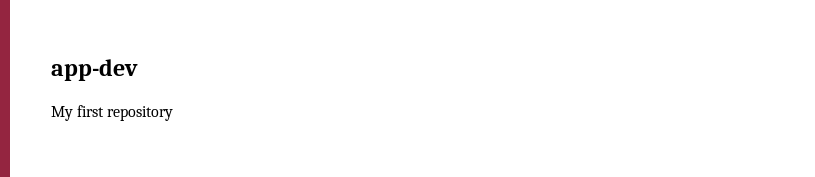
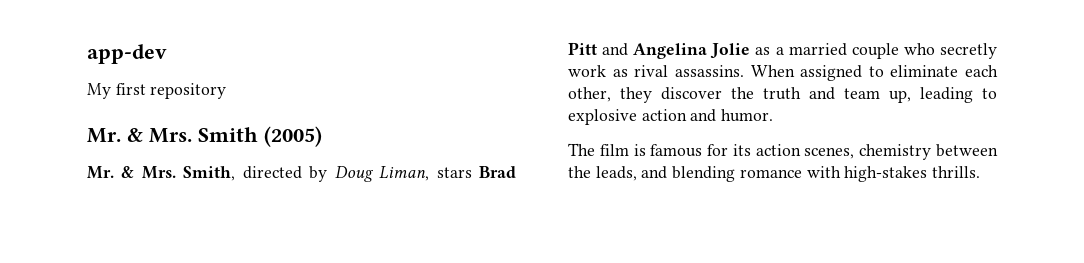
+ Mr. & Mrs. Smith (2005)
+ Mr. & Mrs. Smith, directed by Doug Liman, stars Brad Pitt and Angelina Jolie as a married couple who secretly work as rival assassins. When assigned to eliminate each other, they discover the truth and team up, leading to explosive action and humor.
+ The film is famous for its action scenes, chemistry between the leads, and blending romance with high-stakes thrills.

